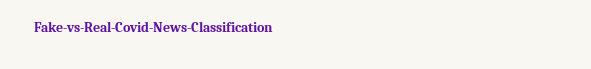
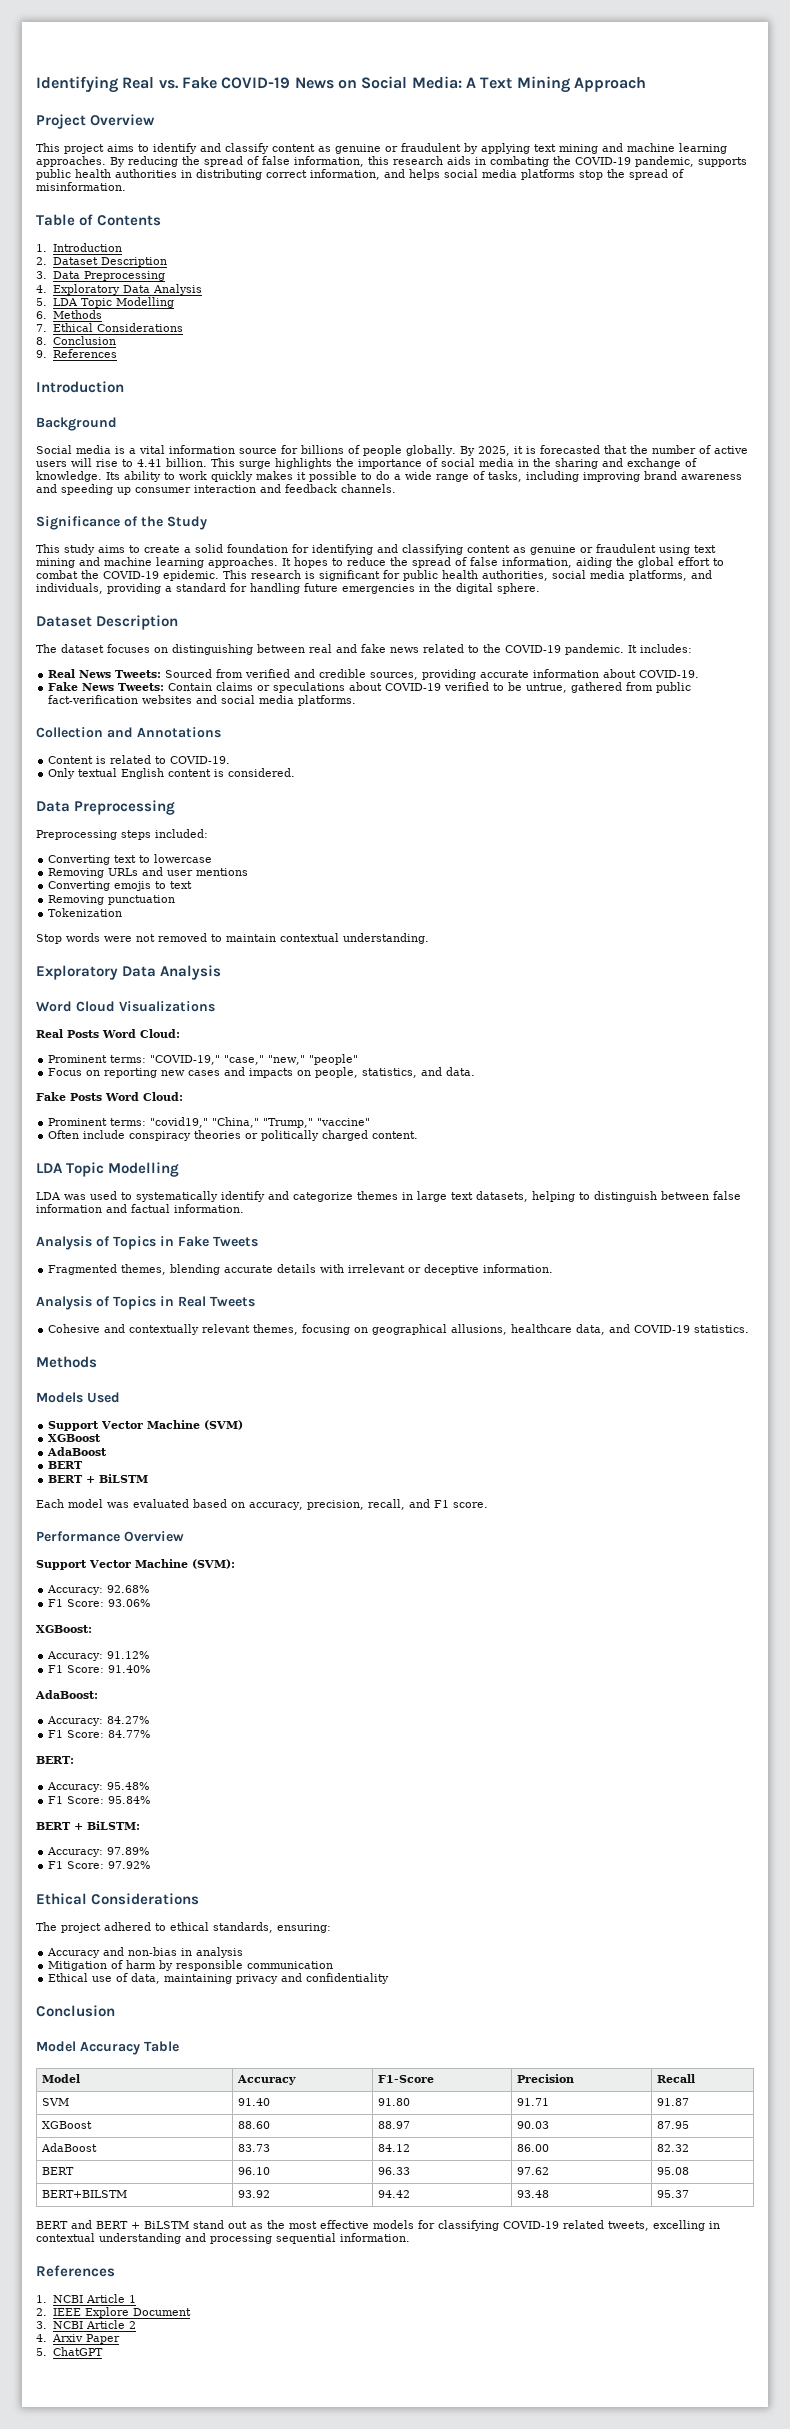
- Fake-vs-Real-Covid-News-Classification
+ Identifying Real vs. Fake COVID-19 News on Social Media: A Text Mining Approach
+ Project Overview
+ This project aims to identify and classify content as genuine or fraudulent by applying text mining and machine learning approaches. By reducing the spread of false information, this research aids in combating the COVID-19 pandemic, supports public health authorities in distributing correct information, and helps social media platforms stop the spread of misinformation.
+ Table of Contents
+ 1. Introduction
+ 2. Dataset Description
+ 3. Data Preprocessing
+ 4. Exploratory Data Analysis
+ 5. LDA Topic Modelling
+ 6. Methods
+ 7. Ethical Considerations
+ 8. Conclusion
+ 9. References
+ Introduction
+ Background
+ Social media is a vital information source for billions of people globally. By 2025, it is forecasted that the number of active users will rise to 4.41 billion. This surge highlights the importance of social media in the sharing and exchange of knowledge. Its ability to work quickly makes it possible to do a wide range of tasks, including improving brand awareness and speeding up consumer interaction and feedback channels.
+ Significance of the Study
+ This study aims to create a solid foundation for identifying and classifying content as genuine or fraudulent using text mining and machine learning approaches. It hopes to reduce the spread of false information, aiding the global effort to combat the COVID-19 epidemic. This research is significant for public health authorities, social media platforms, and individuals, providing a standard for handling future emergencies in the digital sphere.
+ Dataset Description
+ The dataset focuses on distinguishing between real and fake news related to the COVID-19 pandemic. It includes:
+ Real News Tweets: Sourced from verified and credible sources, providing accurate information about COVID-19.
+ Fake News Tweets: Contain claims or speculations about COVID-19 verified to be untrue, gathered from public fact-verification websites and social media platforms.
+ Collection and Annotations
+ Content is related to COVID-19.
+ Only textual English content is considered.
+ Data Preprocessing
+ Preprocessing steps included:
+ Converting text to lowercase
+ Removing URLs and user mentions
+ Converting emojis to text
+ Removing punctuation
+ Tokenization
+ Stop words were not removed to maintain contextual understanding.
+ Exploratory Data Analysis
+ Word Cloud Visualizations
+ Real Posts Word Cloud:
+ Prominent terms: "COVID-19," "case," "new," "people"
+ Focus on reporting new cases and impacts on people, statistics, and data.
+ Fake Posts Word Cloud:
+ Prominent terms: "covid19," "China," "Trump," "vaccine"
+ Often include conspiracy theories or politically charged content.
+ LDA Topic Modelling
+ LDA was used to systematically identify and categorize themes in large text datasets, helping to distinguish between false information and factual information.
+ Analysis of Topics in Fake Tweets
+ Fragmented themes, blending accurate details with irrelevant or deceptive information.
+ Analysis of Topics in Real Tweets
+ Cohesive and contextually relevant themes, focusing on geographical allusions, healthcare data, and COVID-19 statistics.
+ Methods
+ Models Used
+ Support Vector Machine (SVM)
+ XGBoost
+ AdaBoost
+ BERT
+ BERT + BiLSTM
+ Each model was evaluated based on accuracy, precision, recall, and F1 score.
+ Performance Overview
+ Support Vector Machine (SVM):
+ Accuracy: 92.68%
+ F1 Score: 93.06%
+ XGBoost:
+ Accuracy: 91.12%
+ F1 Score: 91.40%
+ AdaBoost:
+ Accuracy: 84.27%
+ F1 Score: 84.77%
+ BERT:
+ Accuracy: 95.48%
+ F1 Score: 95.84%
+ BERT + BiLSTM:
+ Accuracy: 97.89%
+ F1 Score: 97.92%
+ Ethical Considerations
+ The project adhered to ethical standards, ensuring:
+ Accuracy and non-bias in analysis
+ Mitigation of harm by responsible communication
+ Ethical use of data, maintaining privacy and confidentiality
+ Conclusion
+ Model Accuracy Table
+ Model | Accuracy | F1-Score | Precision | Recall
+ SVM | 91.40 | 91.80 | 91.71 | 91.87
+ XGBoost | 88.60 | 88.97 | 90.03 | 87.95
+ AdaBoost | 83.73 | 84.12 | 86.00 | 82.32
+ BERT | 96.10 | 96.33 | 97.62 | 95.08
+ BERT+BILSTM | 93.92 | 94.42 | 93.48 | 95.37
+ BERT and BERT + BiLSTM stand out as the most effective models for classifying COVID-19 related tweets, excelling in contextual understanding and processing sequential information.
+ References
+ 1. NCBI Article 1
+ 2. IEEE Explore Document
+ 3. NCBI Article 2
+ 4. Arxiv Paper
+ 5. ChatGPT

